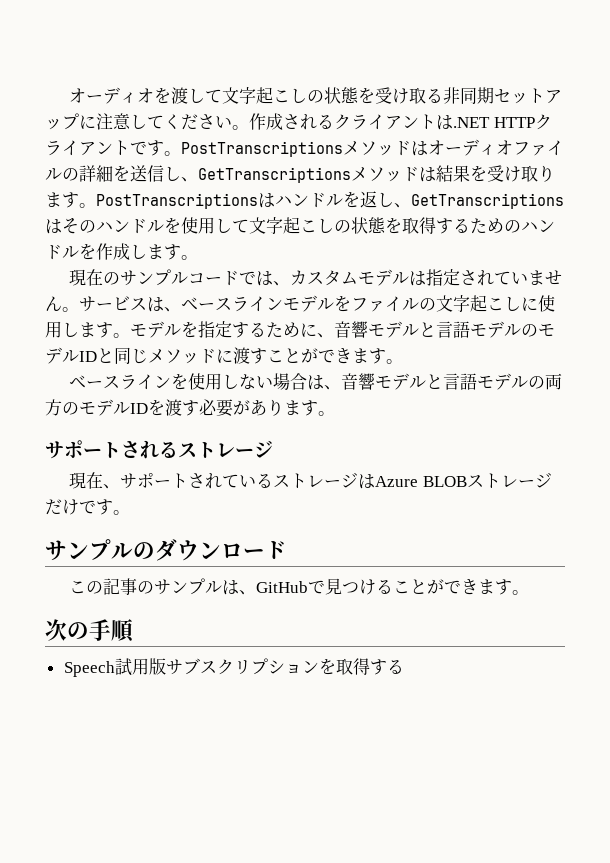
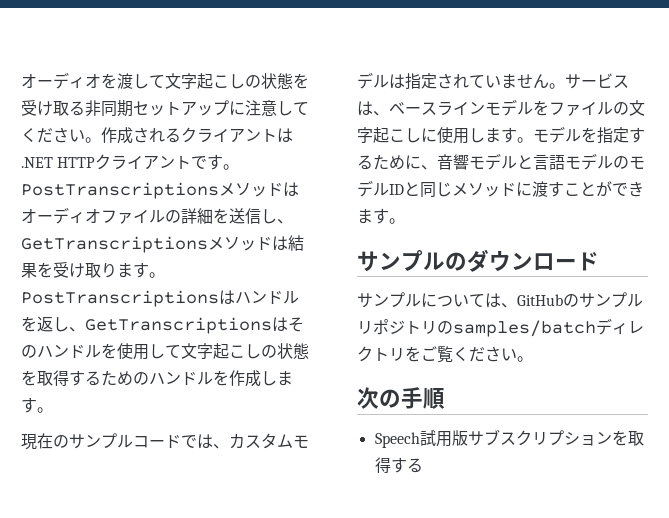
- ベースラインを使用しない場合は、音響モデルと言語モデルの両方のモデルIDを渡す必要があります。
- サポートされるストレージ
- 現在、サポートされているストレージはAzure BLOBストレージだけです。
- この記事のサンプルは、GitHubで見つけることができます。
+ サンプルについては、GitHubのサンプルリポジトリのsamples/batchディレクトリをご覧ください。

